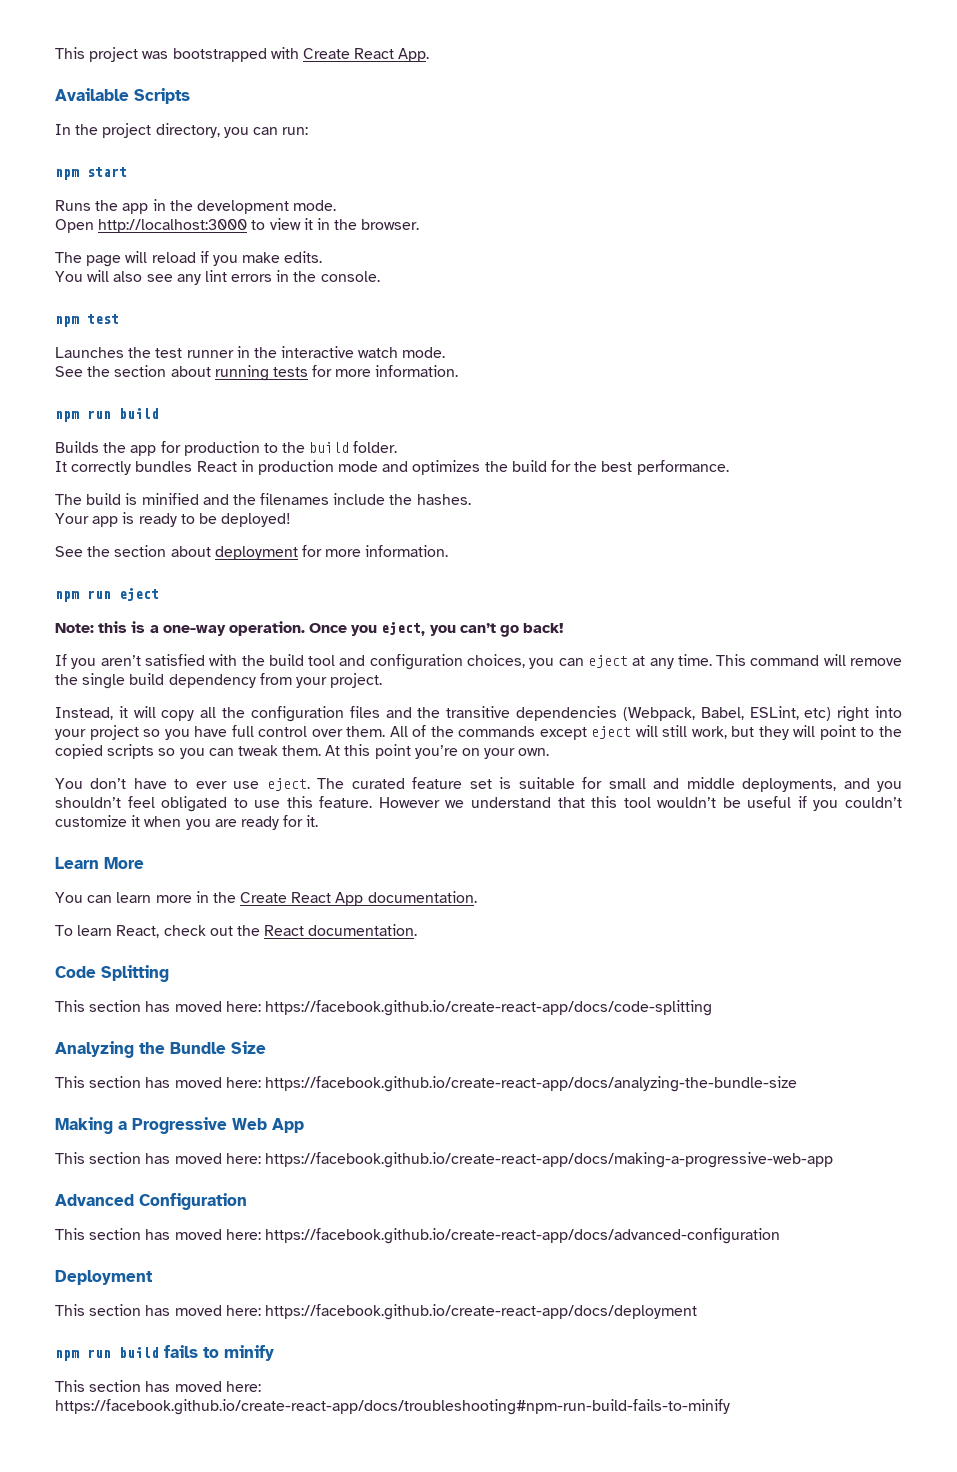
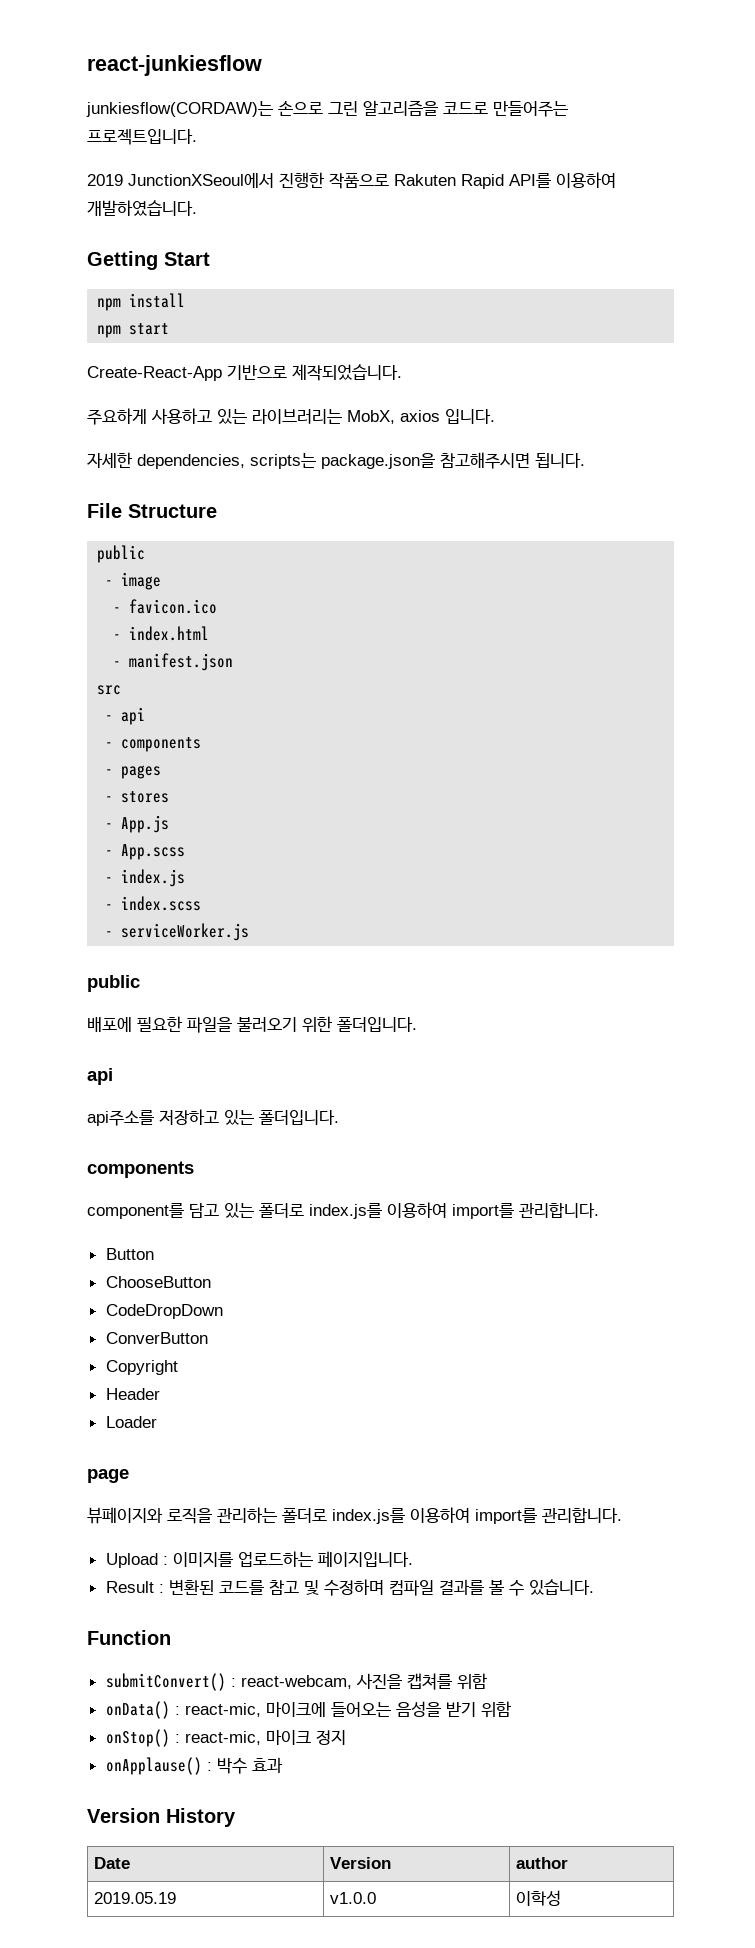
- This project was bootstrapped with Create React App.
- Available Scripts
- In the project directory, you can run:
+ react-junkiesflow
+ junkiesflow(CORDAW)는 손으로 그린 알고리즘을 코드로 만들어주는 프로젝트입니다.
+ 2019 JunctionXSeoul에서 진행한 작품으로 Rakuten Rapid API를 이용하여 개발하였습니다.
+ Getting Start
+ npm install
  npm start
- Runs the app in the development mode.
- Open http://localhost:3000 to view it in the browser.
- The page will reload if you make edits.
- You will also see any lint errors in the console.
- npm test
- Launches the test runner in the interactive watch mode.
- See the section about running tests for more information.
- npm run build
- Builds the app for production to the build folder.
- It correctly bundles React in production mode and optimizes the build for the best performance.
- The build is minified and the filenames include the hashes.
- Your app is ready to be deployed!
- See the section about deployment for more information.
- npm run eject
- Note: this is a one-way operation. Once you eject, you can’t go back!
- If you aren’t satisfied with the build tool and configuration choices, you can eject at any time. This command will remove the single build dependency from your project.
- Instead, it will copy all the configuration files and the transitive dependencies (Webpack, Babel, ESLint, etc) right into your project so you have full control over them. All of the commands except eject will still work, but they will point to the copied scripts so you can tweak them. At this point you’re on your own.
- You don’t have to ever use eject. The curated feature set is suitable for small and middle deployments, and you shouldn’t feel obligated to use this feature. However we understand that this tool wouldn’t be useful if you couldn’t customize it when you are ready for it.
- Learn More
- You can learn more in the Create React App documentation.
- To learn React, check out the React documentation.
- Code Splitting
- This section has moved here: https://facebook.github.io/create-react-app/docs/code-splitting
- Analyzing the Bundle Size
- This section has moved here: https://facebook.github.io/create-react-app/docs/analyzing-the-bundle-size
- Making a Progressive Web App
- This section has moved here: https://facebook.github.io/create-react-app/docs/making-a-progressive-web-app
- Advanced Configuration
- This section has moved here: https://facebook.github.io/create-react-app/docs/advanced-configuration
- Deployment
- This section has moved here: https://facebook.github.io/create-react-app/docs/deployment
- npm run build fails to minify
- This section has moved here: https://facebook.github.io/create-react-app/docs/troubleshooting#npm-run-build-fails-to-minify
+ Create-React-App 기반으로 제작되었습니다.
+ 주요하게 사용하고 있는 라이브러리는 MobX, axios 입니다.
+ 자세한 dependencies, scripts는 package.json을 참고해주시면 됩니다.
+ File Structure
+ public
+ - image
+ - favicon.ico
+ - index.html
+ - manifest.json
+ src
+ - api
+ - components
+ - pages
+ - stores
+ - App.js
+ - App.scss
+ - index.js
+ - index.scss
+ - serviceWorker.js
+ public
+ 배포에 필요한 파일을 불러오기 위한 폴더입니다.
+ api
+ api주소를 저장하고 있는 폴더입니다.
+ components
+ component를 담고 있는 폴더로 index.js를 이용하여 import를 관리합니다.
+ Button
+ ChooseButton
+ CodeDropDown
+ ConverButton
+ Copyright
+ Header
+ Loader
+ page
+ 뷰페이지와 로직을 관리하는 폴더로 index.js를 이용하여 import를 관리합니다.
+ Upload : 이미지를 업로드하는 페이지입니다.
+ Result : 변환된 코드를 참고 및 수정하며 컴파일 결과를 볼 수 있습니다.
+ Function
+ submitConvert() : react-webcam, 사진을 캡쳐를 위함
+ onData() : react-mic, 마이크에 들어오는 음성을 받기 위함
+ onStop() : react-mic, 마이크 정지
+ onApplause() : 박수 효과
+ Version History
+ Date | Version | author
+ 2019.05.19 | v1.0.0 | 이학성

